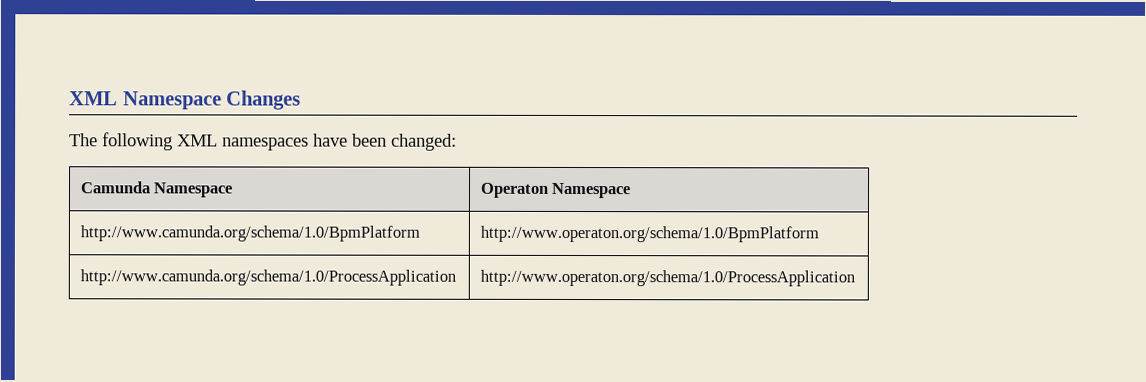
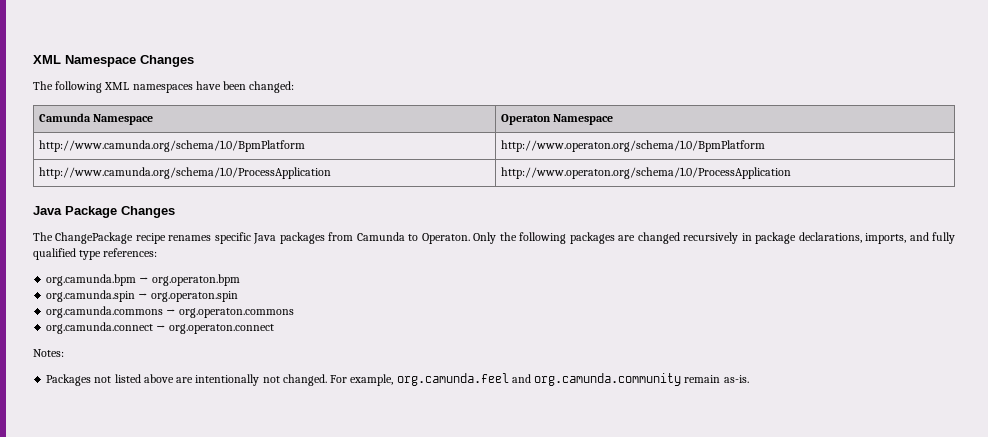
+ Java Package Changes
+ The ChangePackage recipe renames specific Java packages from Camunda to Operaton. Only the following packages are changed recursively in package declarations, imports, and fully qualified type references:
+ org.camunda.bpm → org.operaton.bpm
+ org.camunda.spin → org.operaton.spin
+ org.camunda.commons → org.operaton.commons
+ org.camunda.connect → org.operaton.connect
+ Notes:
+ Packages not listed above are intentionally not changed. For example, org.camunda.feel and org.camunda.community remain as-is.

